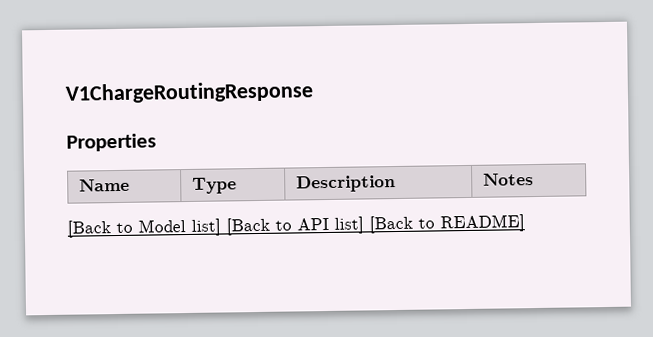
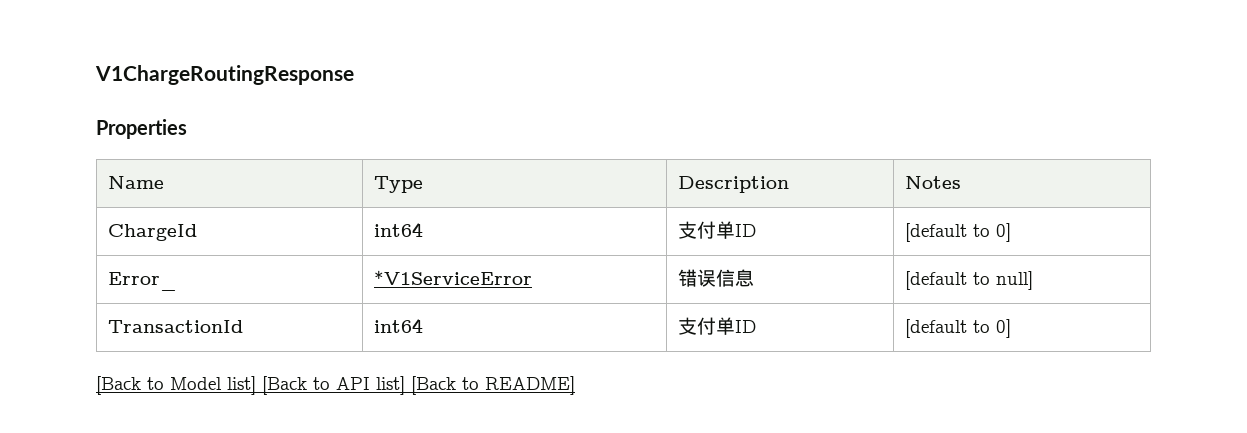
+ ChargeId | int64 | 支付单ID | [default to 0]
+ Error_ | *V1ServiceError | 错误信息 | [default to null]
+ TransactionId | int64 | 支付单ID | [default to 0]

